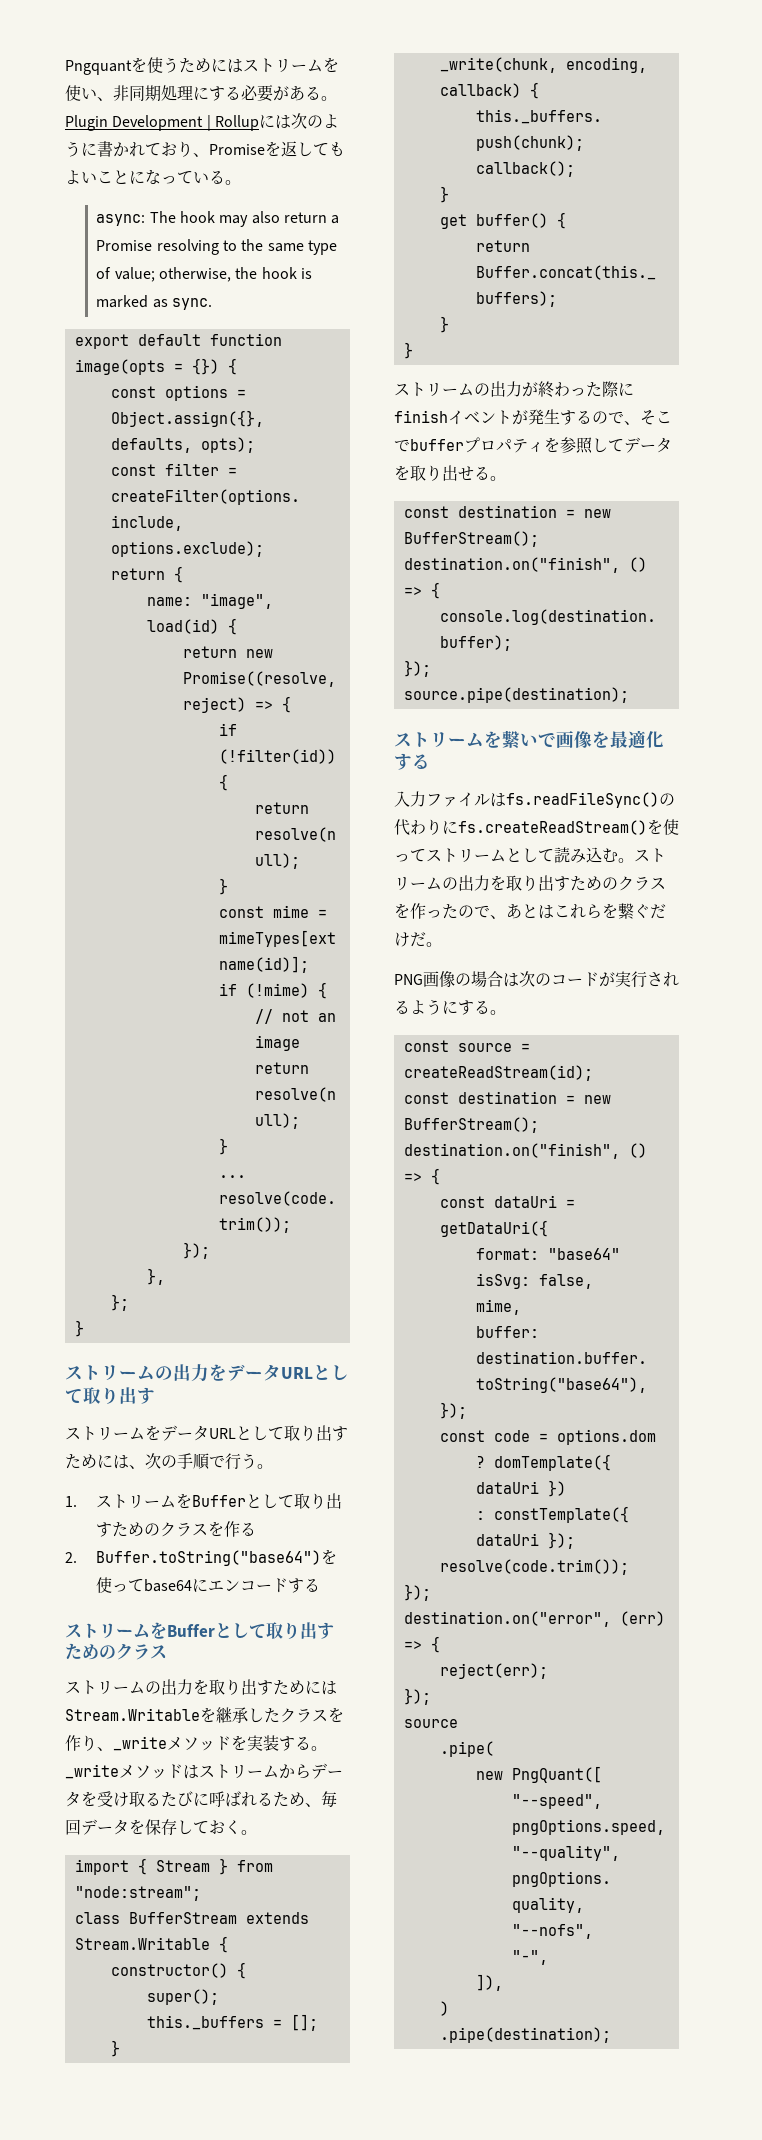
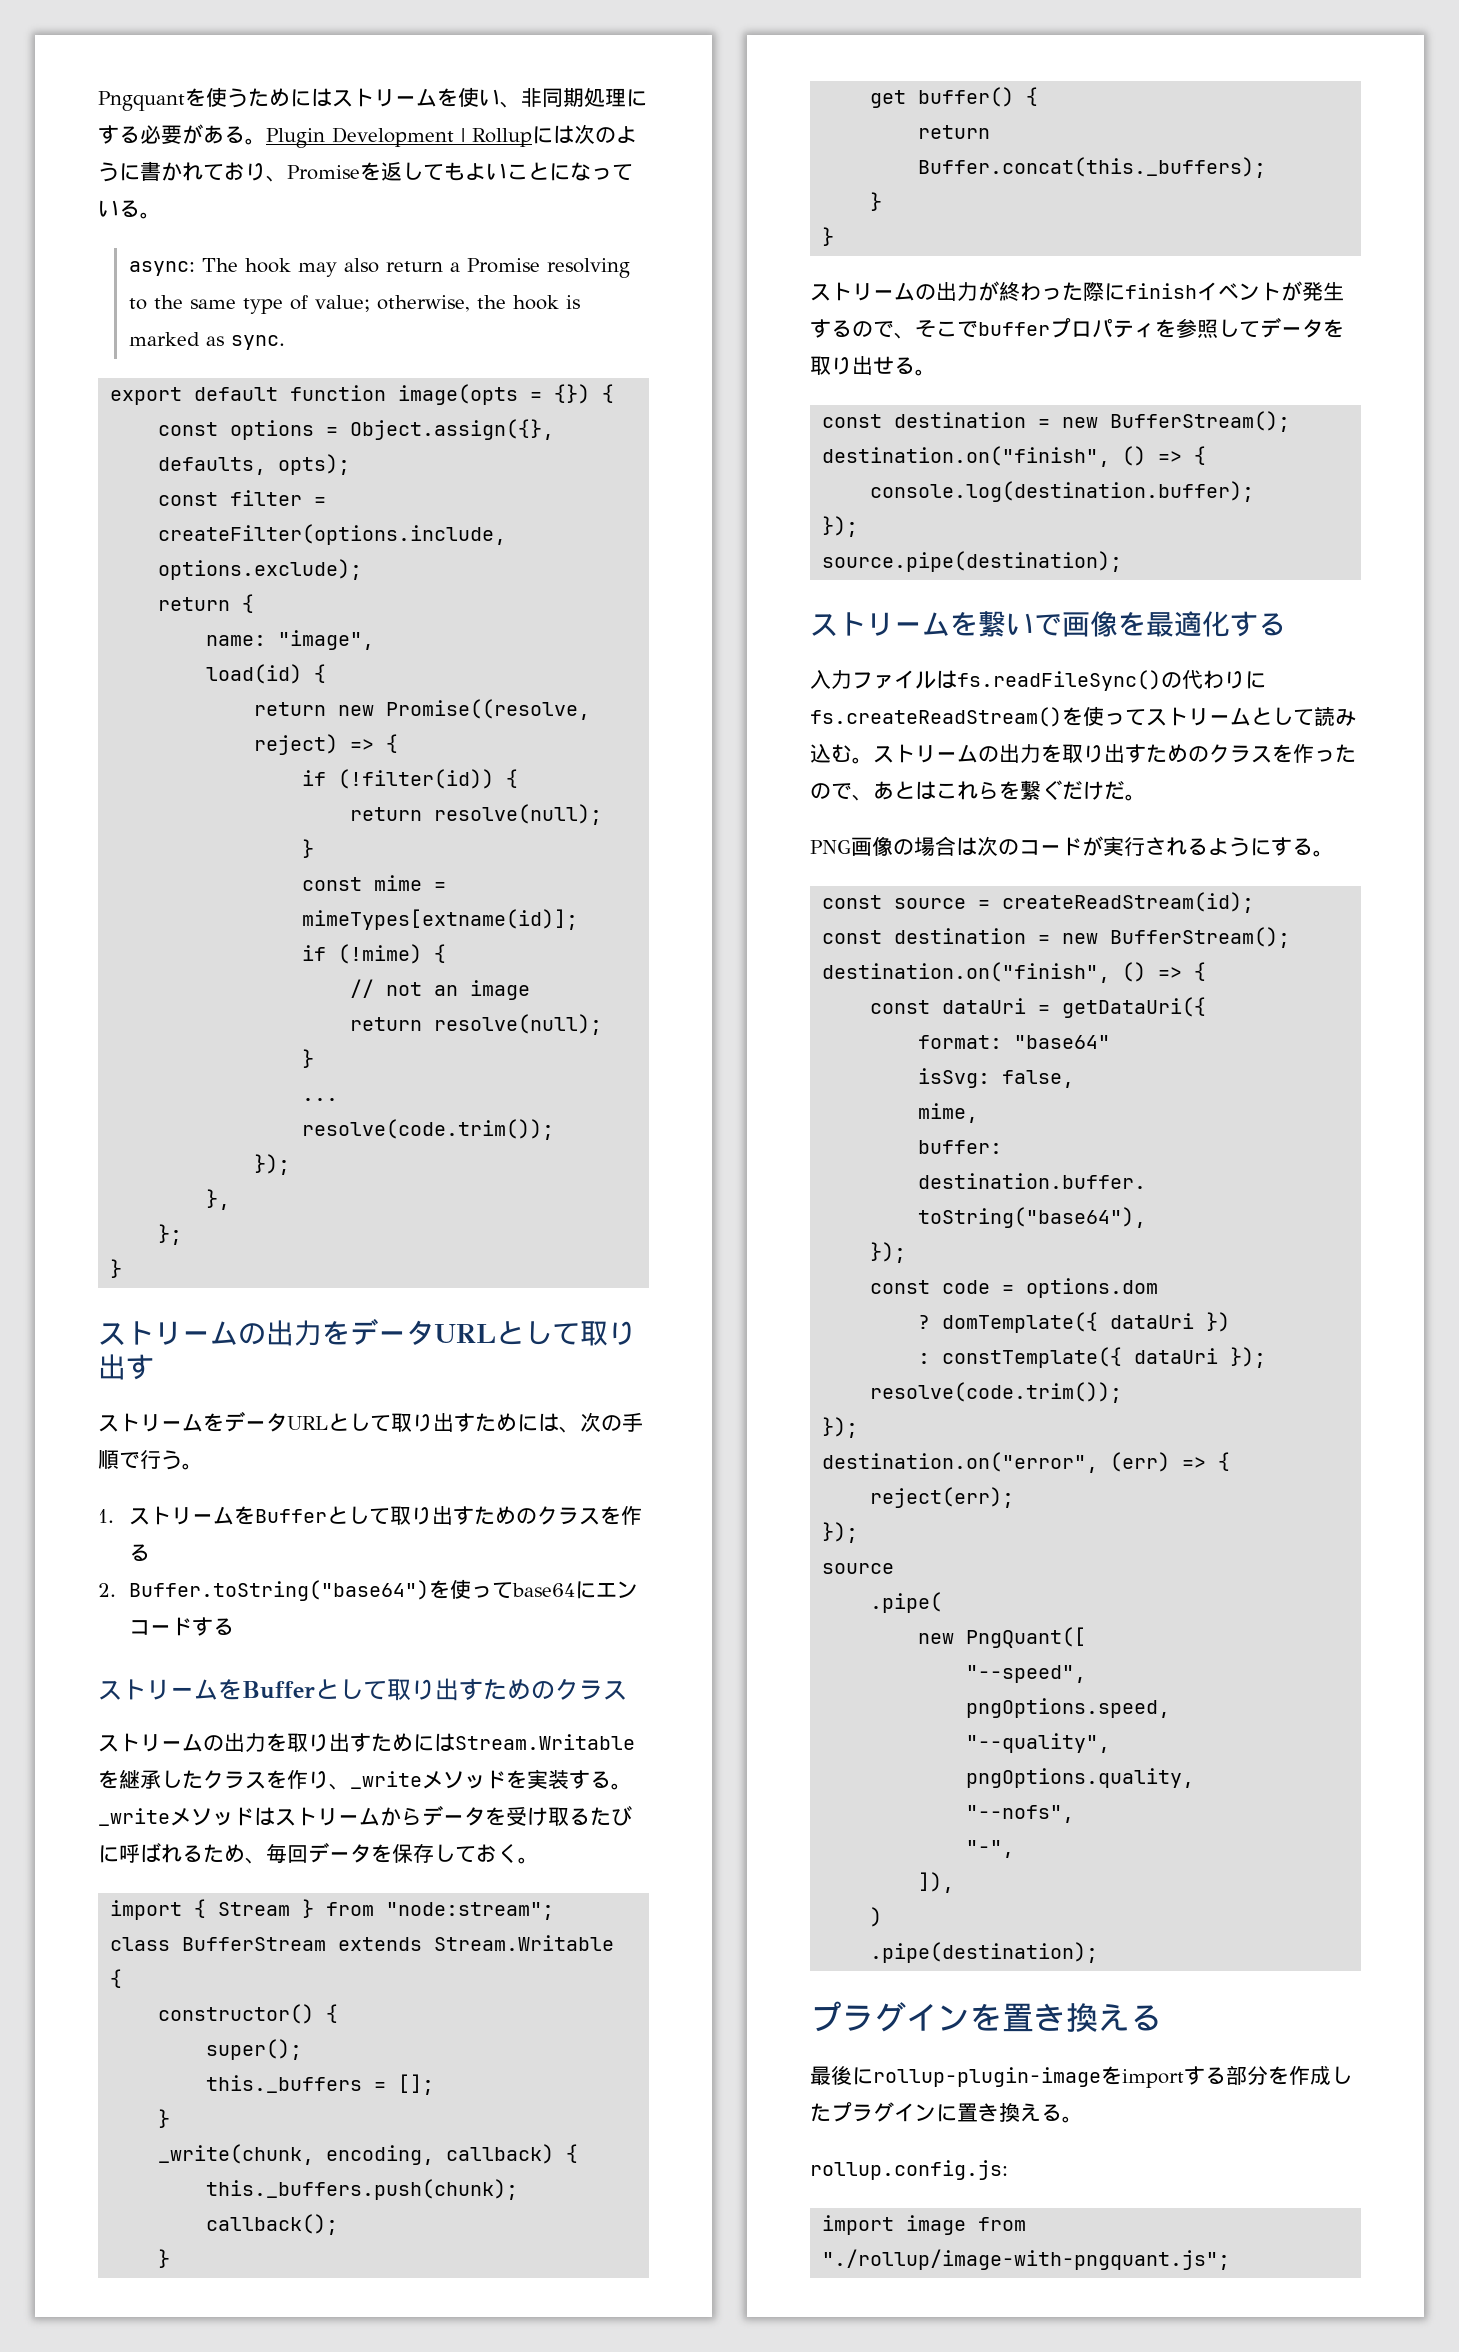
+ プラグインを置き換える
+ 最後にrollup-plugin-imageをimportする部分を作成したプラグインに置き換える。
+ rollup.config.js:
+ import image from "./rollup/image-with-pngquant.js";

